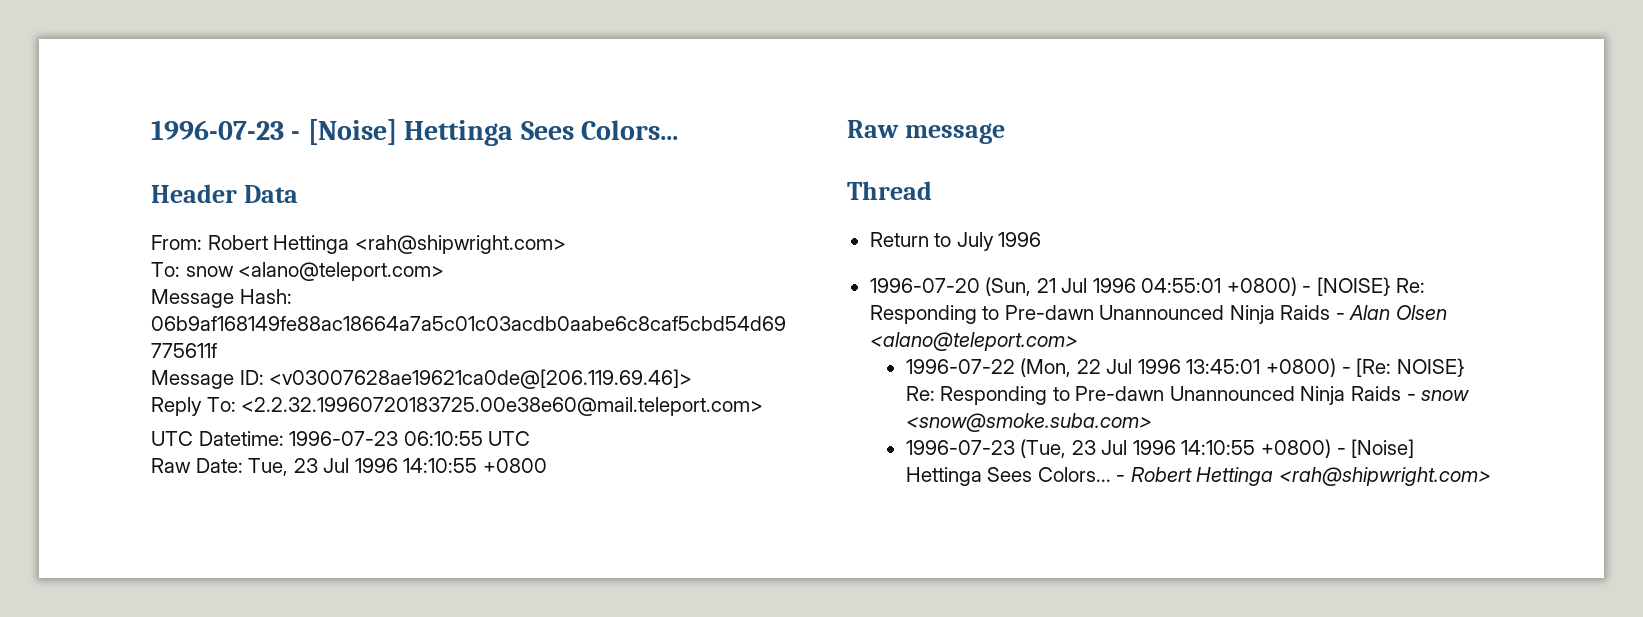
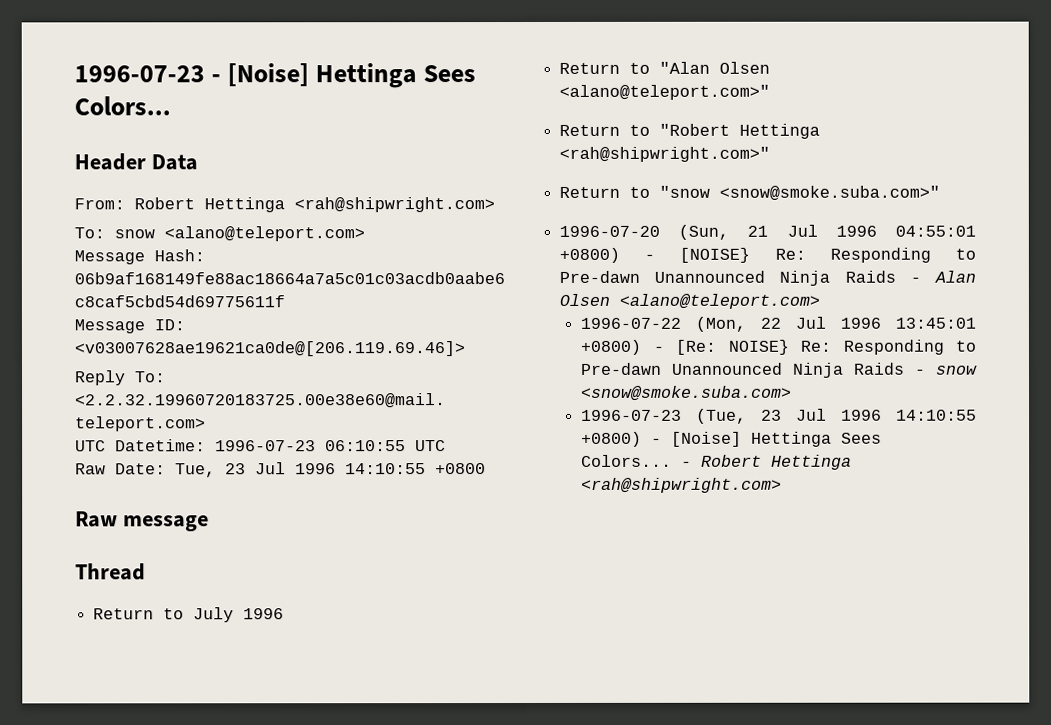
+ Return to "Alan Olsen <alano@teleport.com>"
+ Return to "Robert Hettinga <rah@shipwright.com>"
+ Return to "snow <snow@smoke.suba.com>"

